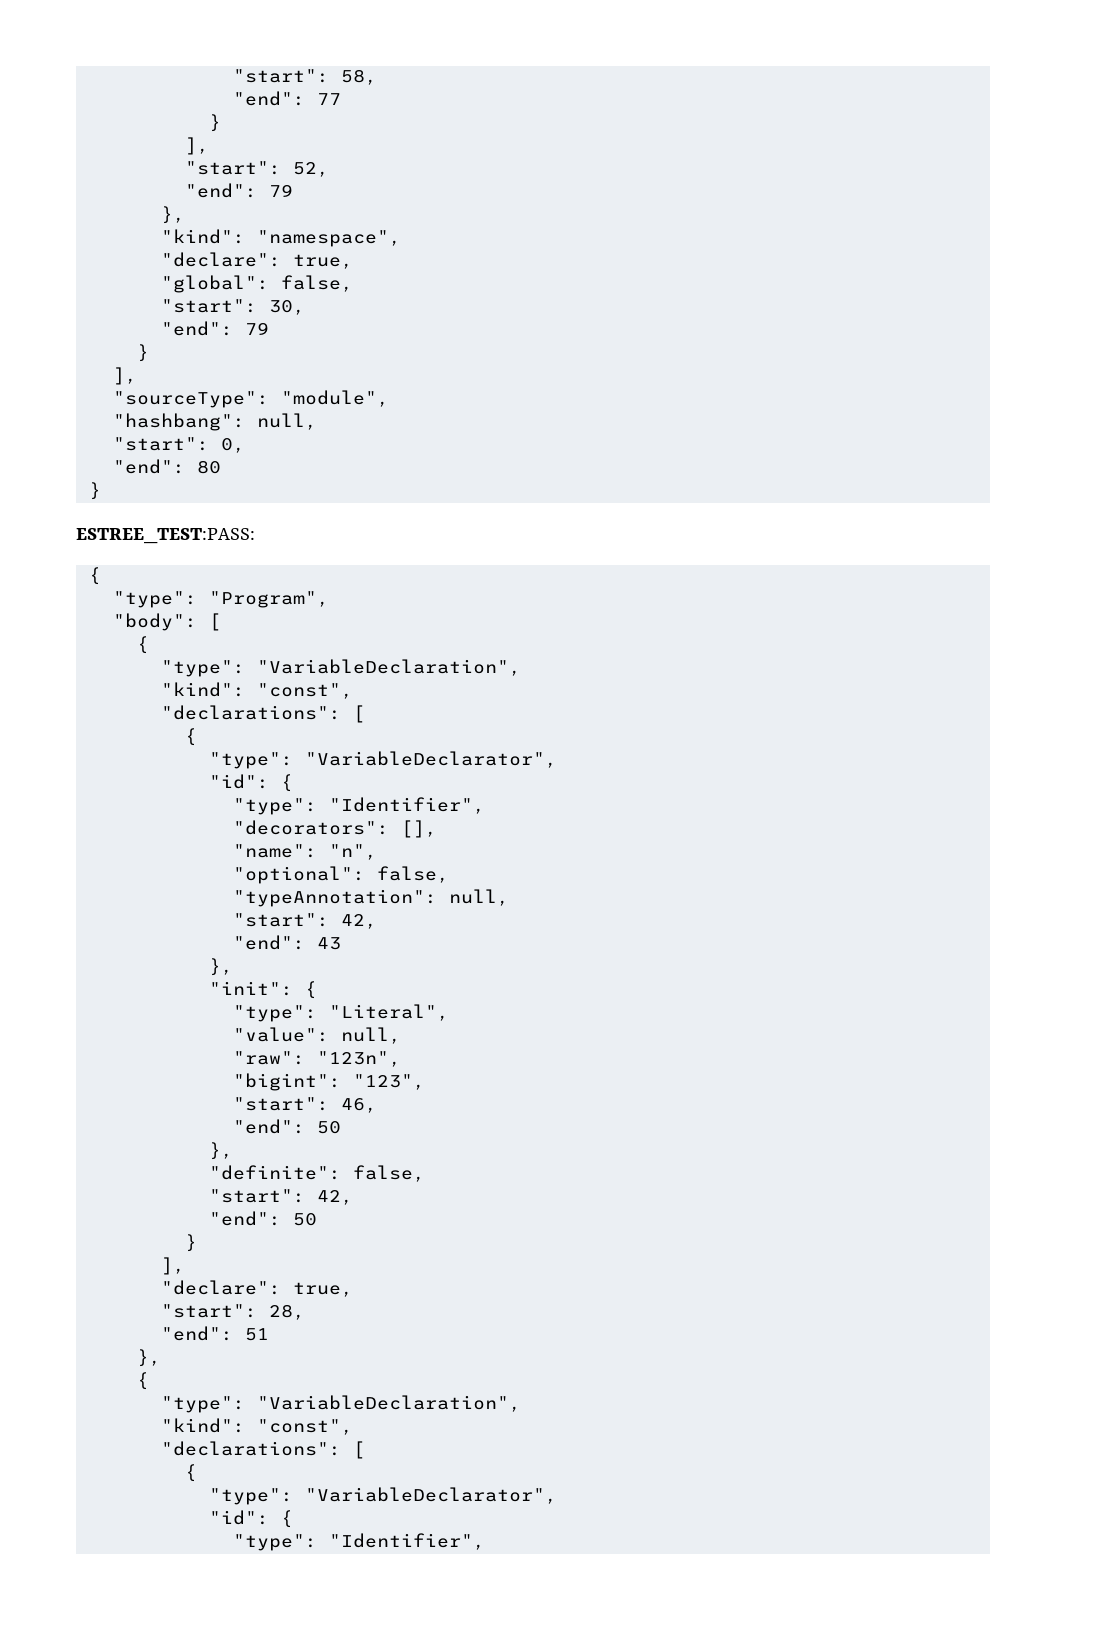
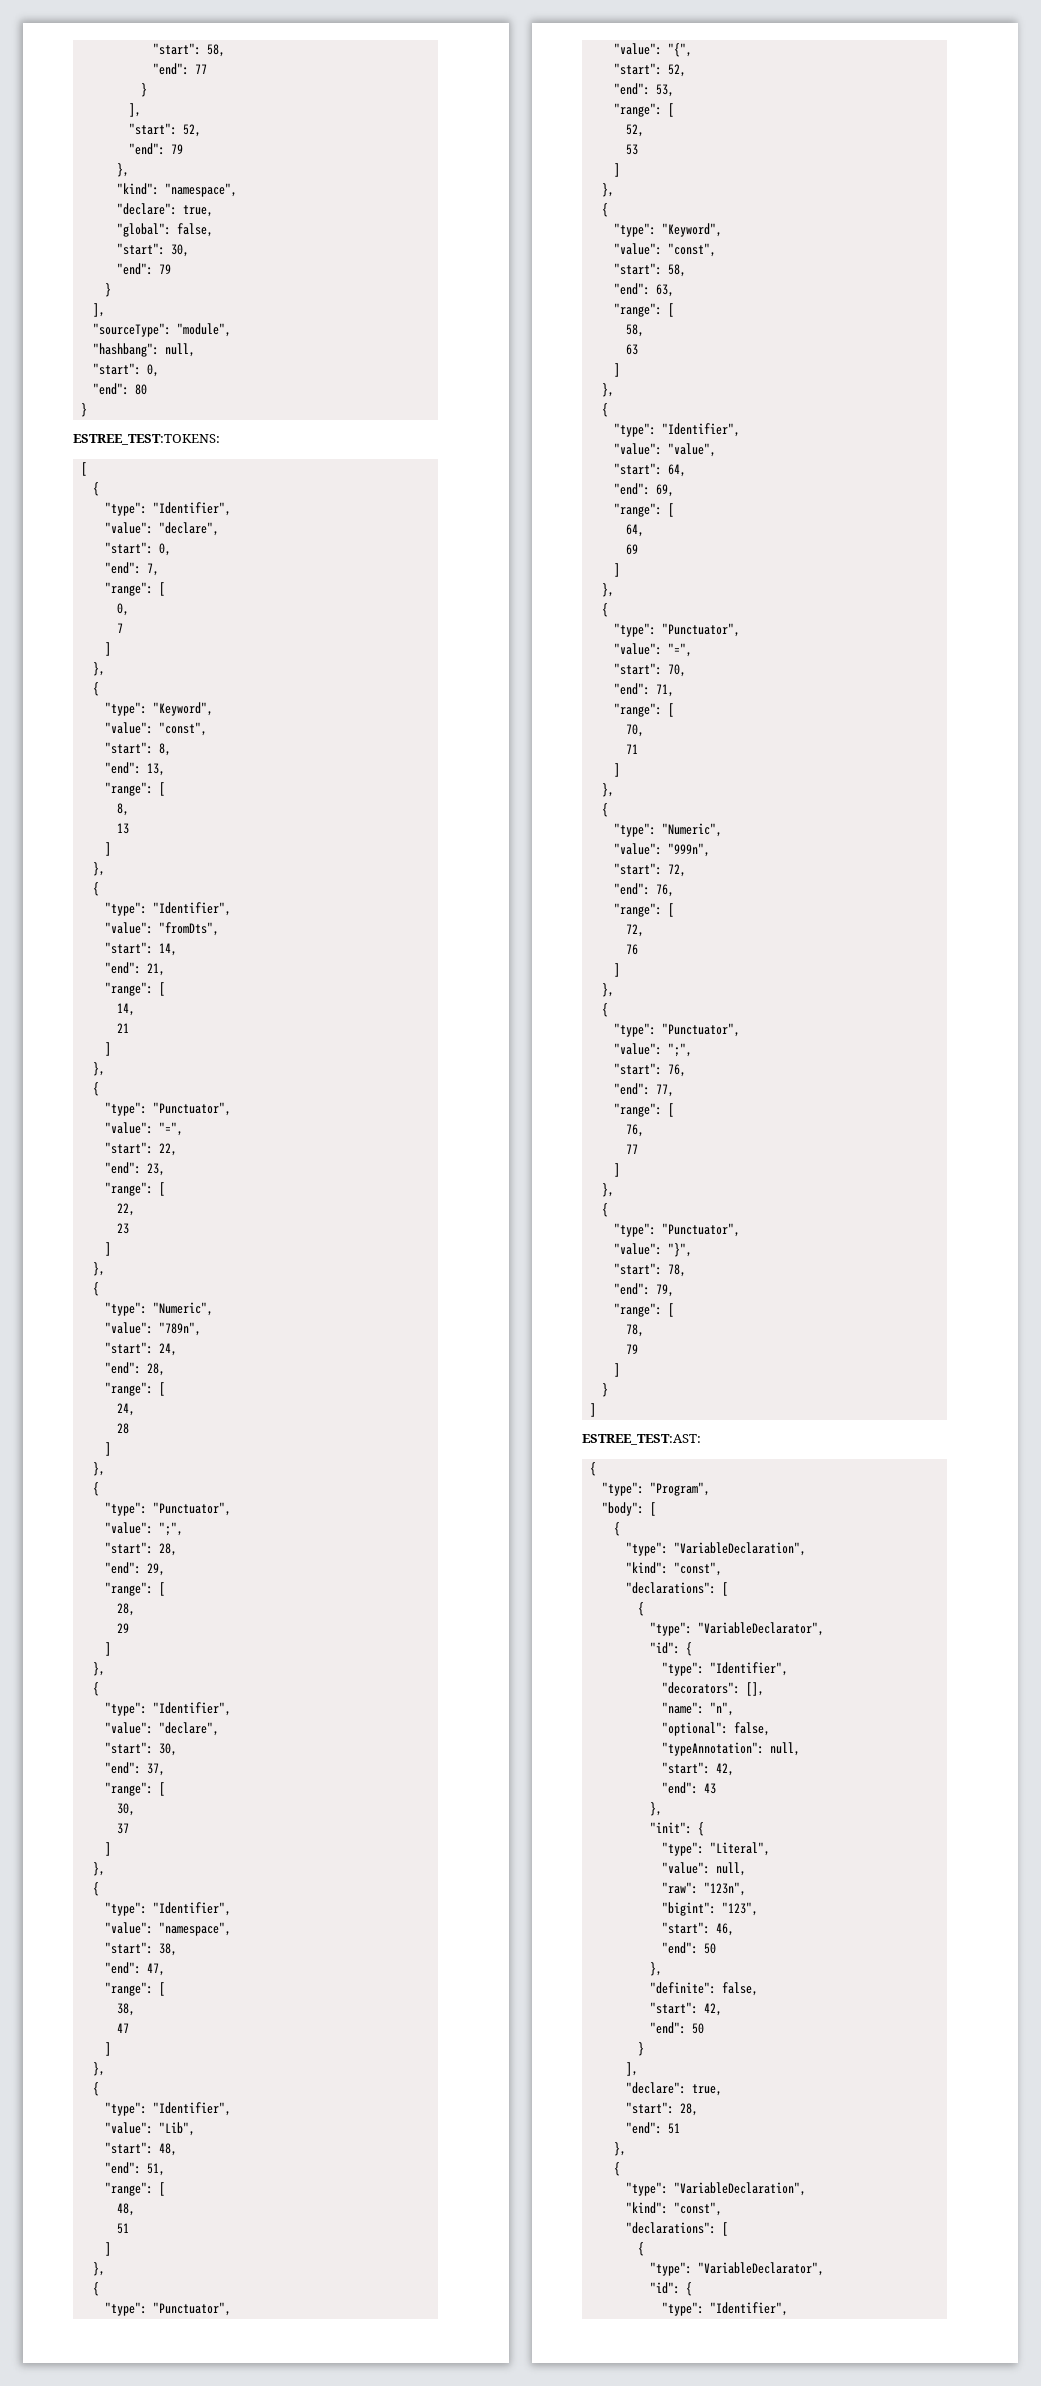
- ESTREE_TEST:PASS:
+ ESTREE_TEST:TOKENS:
+ [
+ {
+ "type": "Identifier",
+ "value": "declare",
+ "start": 0,
+ "end": 7,
+ "range": [
+ 0,
+ 7
+ ]
+ },
+ {
+ "type": "Keyword",
+ "value": "const",
+ "start": 8,
+ "end": 13,
+ "range": [
+ 8,
+ 13
+ ]
+ },
+ {
+ "type": "Identifier",
+ "value": "fromDts",
+ "start": 14,
+ "end": 21,
+ "range": [
+ 14,
+ 21
+ ]
+ },
+ {
+ "type": "Punctuator",
+ "value": "=",
+ "start": 22,
+ "end": 23,
+ "range": [
+ 22,
+ 23
+ ]
+ },
+ {
+ "type": "Numeric",
+ "value": "789n",
+ "start": 24,
+ "end": 28,
+ "range": [
+ 24,
+ 28
+ ]
+ },
+ {
+ "type": "Punctuator",
+ "value": ";",
+ "start": 28,
+ "end": 29,
+ "range": [
+ 28,
+ 29
+ ]
+ },
+ {
+ "type": "Identifier",
+ "value": "declare",
+ "start": 30,
+ "end": 37,
+ "range": [
+ 30,
+ 37
+ ]
+ },
+ {
+ "type": "Identifier",
+ "value": "namespace",
+ "start": 38,
+ "end": 47,
+ "range": [
+ 38,
+ 47
+ ]
+ },
+ {
+ "type": "Identifier",
+ "value": "Lib",
+ "start": 48,
+ "end": 51,
+ "range": [
+ 48,
+ 51
+ ]
+ },
+ {
+ "type": "Punctuator",
+ "value": "{",
+ "start": 52,
+ "end": 53,
+ "range": [
+ 52,
+ 53
+ ]
+ },
+ {
+ "type": "Keyword",
+ "value": "const",
+ "start": 58,
+ "end": 63,
+ "range": [
+ 58,
+ 63
+ ]
+ },
+ {
+ "type": "Identifier",
+ "value": "value",
+ "start": 64,
+ "end": 69,
+ "range": [
+ 64,
+ 69
+ ]
+ },
+ {
+ "type": "Punctuator",
+ "value": "=",
+ "start": 70,
+ "end": 71,
+ "range": [
+ 70,
+ 71
+ ]
+ },
+ {
+ "type": "Numeric",
+ "value": "999n",
+ "start": 72,
+ "end": 76,
+ "range": [
+ 72,
+ 76
+ ]
+ },
+ {
+ "type": "Punctuator",
+ "value": ";",
+ "start": 76,
+ "end": 77,
+ "range": [
+ 76,
+ 77
+ ]
+ },
+ {
+ "type": "Punctuator",
+ "value": "}",
+ "start": 78,
+ "end": 79,
+ "range": [
+ 78,
+ 79
+ ]
+ }
+ ]
+ ESTREE_TEST:AST:

